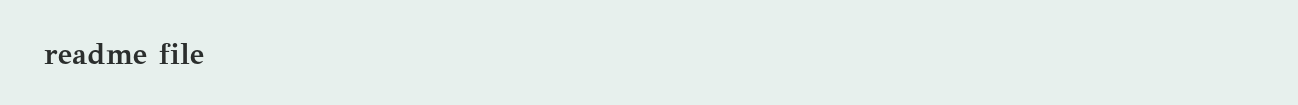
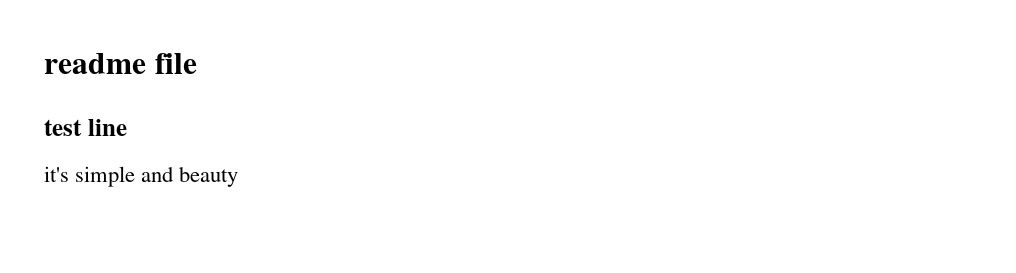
+ test line
+ it's simple and beauty

